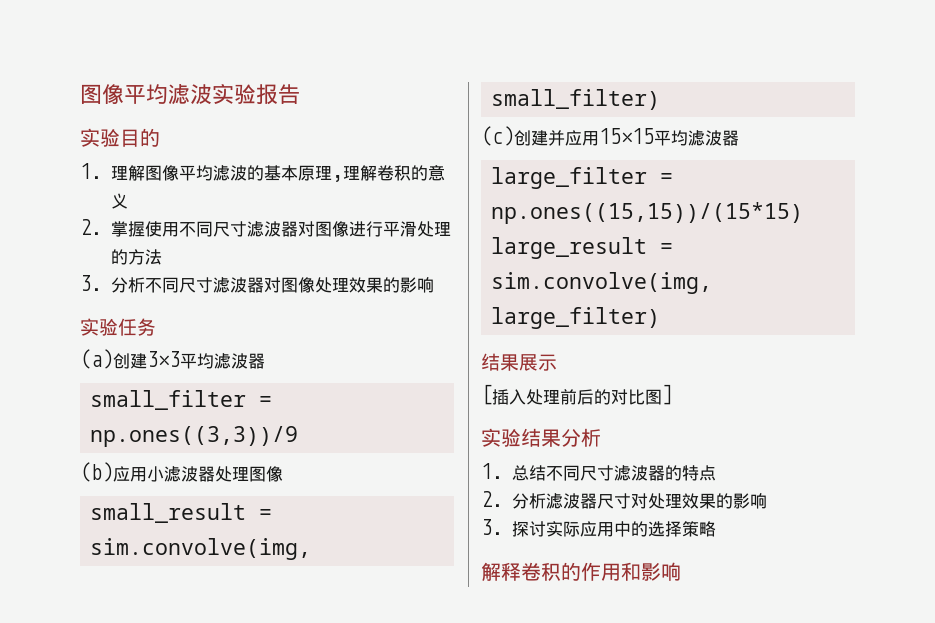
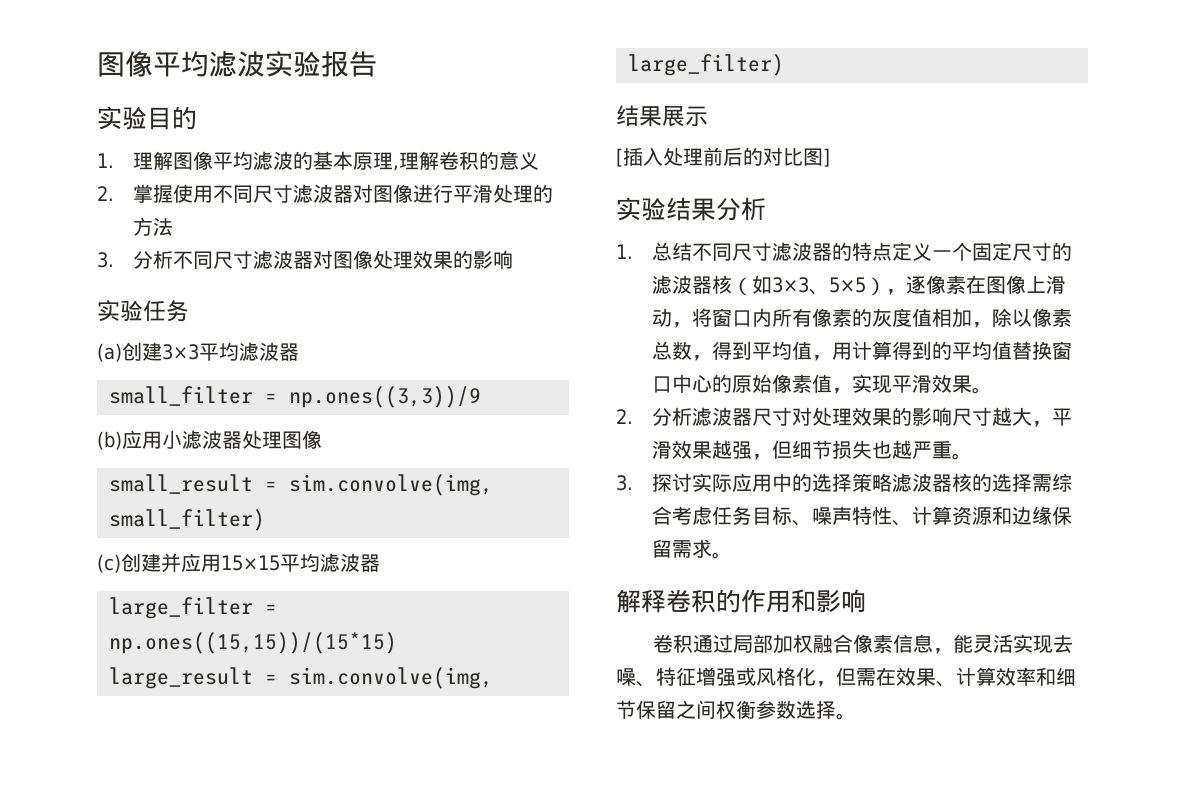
- 1.总结不同尺寸滤波器的特点
+ 1.总结不同尺寸滤波器的特点定义一个固定尺寸的滤波器核（如3×3、5×5），逐像素在图像上滑动，将窗口内所有像素的灰度值相加，除以像素总数，得到平均值，用计算得到的平均值替换窗口中心的原始像素值，实现平滑效果。
- 2.分析滤波器尺寸对处理效果的影响
+ 2.分析滤波器尺寸对处理效果的影响尺寸越大，平滑效果越强，但细节损失也越严重。
- 3.探讨实际应用中的选择策略
+ 3.探讨实际应用中的选择策略滤波器核的选择需综合考虑任务目标、噪声特性、计算资源和边缘保留需求。
+ 卷积通过局部加权融合像素信息，能灵活实现去噪、特征增强或风格化，但需在效果、计算效率和细节保留之间权衡参数选择。

